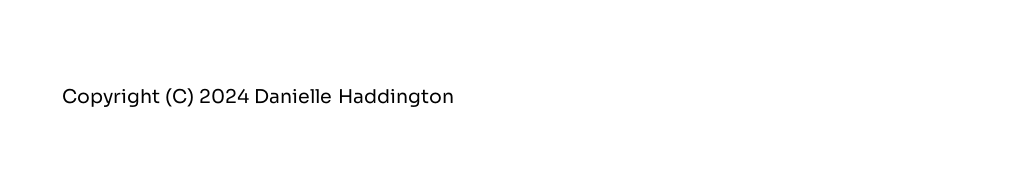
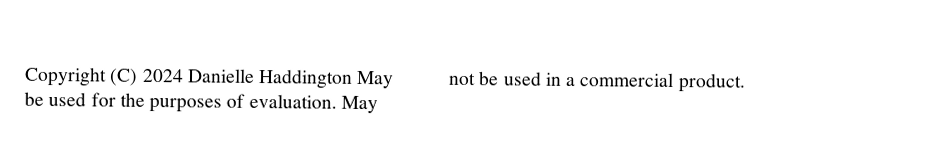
- Copyright (C) 2024 Danielle Haddington
+ Copyright (C) 2024 Danielle Haddington May be used for the purposes of evaluation. May not be used in a commercial product.

